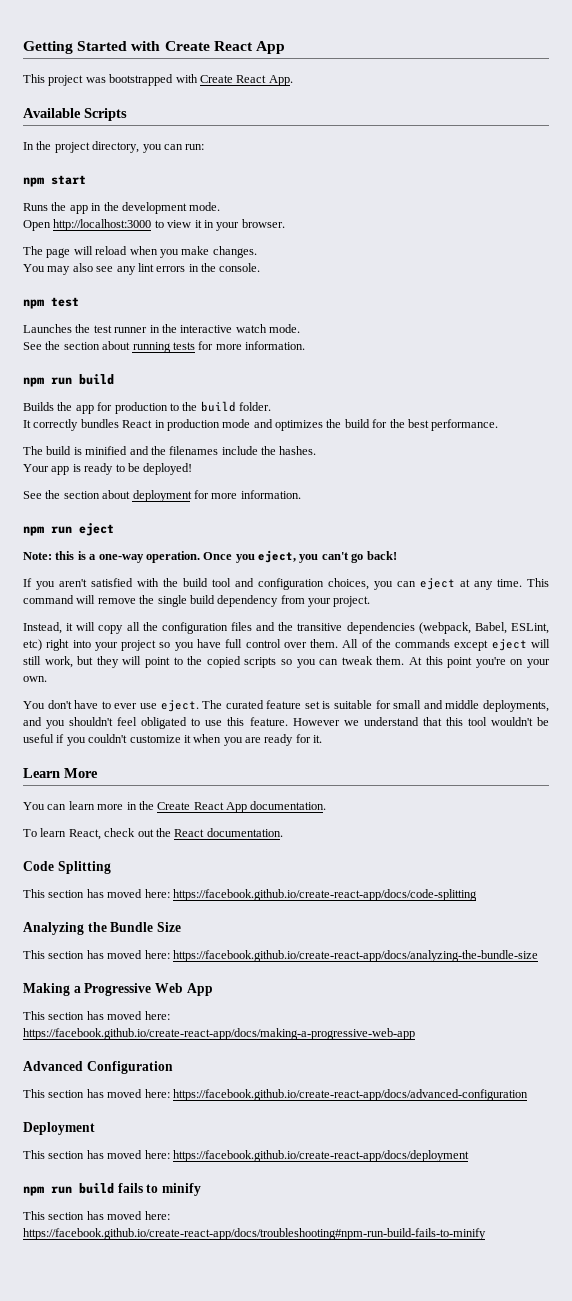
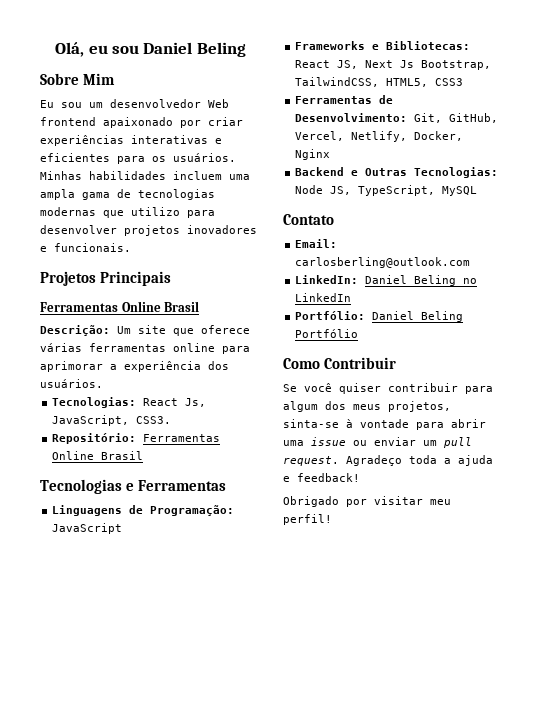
- Getting Started with Create React App
- This project was bootstrapped with Create React App.
- Available Scripts
- In the project directory, you can run:
- npm start
- Runs the app in the development mode.
- Open http://localhost:3000 to view it in your browser.
- The page will reload when you make changes.
- You may also see any lint errors in the console.
- npm test
- Launches the test runner in the interactive watch mode.
- See the section about running tests for more information.
- npm run build
- Builds the app for production to the build folder.
- It correctly bundles React in production mode and optimizes the build for the best performance.
- The build is minified and the filenames include the hashes.
- Your app is ready to be deployed!
- See the section about deployment for more information.
- npm run eject
- Note: this is a one-way operation. Once you eject, you can't go back!
- If you aren't satisfied with the build tool and configuration choices, you can eject at any time. This command will remove the single build dependency from your project.
- Instead, it will copy all the configuration files and the transitive dependencies (webpack, Babel, ESLint, etc) right into your project so you have full control over them. All of the commands except eject will still work, but they will point to the copied scripts so you can tweak them. At this point you're on your own.
- You don't have to ever use eject. The curated feature set is suitable for small and middle deployments, and you shouldn't feel obligated to use this feature. However we understand that this tool wouldn't be useful if you couldn't customize it when you are ready for it.
- Learn More
- You can learn more in the Create React App documentation.
- To learn React, check out the React documentation.
- Code Splitting
- This section has moved here: https://facebook.github.io/create-react-app/docs/code-splitting
- Analyzing the Bundle Size
- This section has moved here: https://facebook.github.io/create-react-app/docs/analyzing-the-bundle-size
- Making a Progressive Web App
- This section has moved here: https://facebook.github.io/create-react-app/docs/making-a-progressive-web-app
- Advanced Configuration
- This section has moved here: https://facebook.github.io/create-react-app/docs/advanced-configuration
- Deployment
- This section has moved here: https://facebook.github.io/create-react-app/docs/deployment
- npm run build fails to minify
- This section has moved here: https://facebook.github.io/create-react-app/docs/troubleshooting#npm-run-build-fails-to-minify
+ Olá, eu sou Daniel Beling
+ Sobre Mim
+ Eu sou um desenvolvedor Web frontend apaixonado por criar experiências interativas e eficientes para os usuários. Minhas habilidades incluem uma ampla gama de tecnologias modernas que utilizo para desenvolver projetos inovadores e funcionais.
+ Projetos Principais
+ Ferramentas Online Brasil
+ Descrição: Um site que oferece várias ferramentas online para aprimorar a experiência dos usuários.
+ Tecnologias: React Js, JavaScript, CSS3.
+ Repositório: Ferramentas Online Brasil
+ Tecnologias e Ferramentas
+ Linguagens de Programação: JavaScript
+ Frameworks e Bibliotecas: React JS, Next Js Bootstrap, TailwindCSS, HTML5, CSS3
+ Ferramentas de Desenvolvimento: Git, GitHub, Vercel, Netlify, Docker, Nginx
+ Backend e Outras Tecnologias: Node JS, TypeScript, MySQL
+ Contato
+ Email: carlosberling@outlook.com
+ LinkedIn: Daniel Beling no LinkedIn
+ Portfólio: Daniel Beling Portfólio
+ Como Contribuir
+ Se você quiser contribuir para algum dos meus projetos, sinta-se à vontade para abrir uma issue ou enviar um pull request. Agradeço toda a ajuda e feedback!
+ Obrigado por visitar meu perfil!

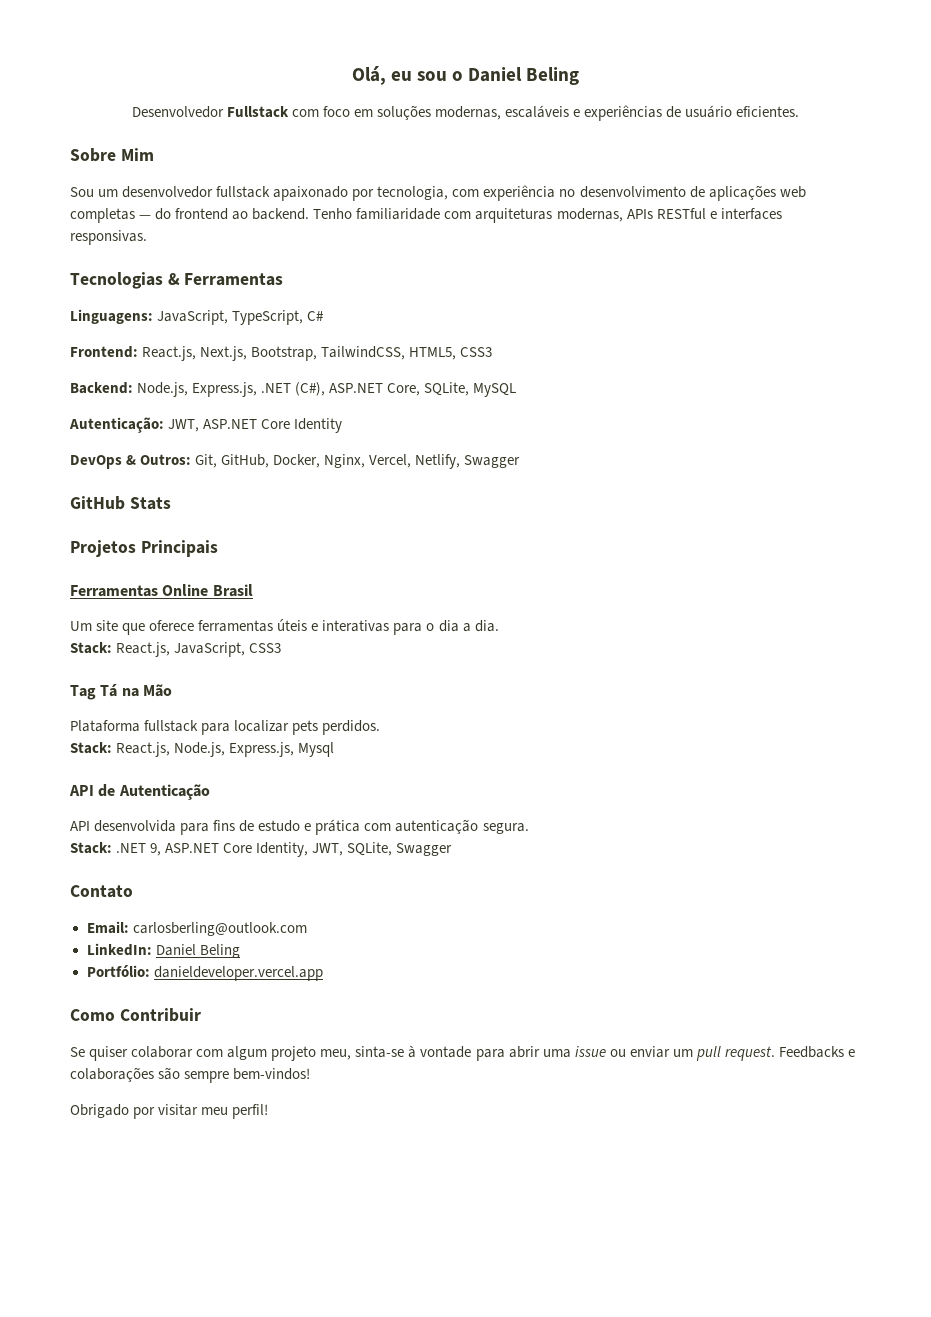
- Olá, eu sou Daniel Beling
+ Olá, eu sou o Daniel Beling
+ Desenvolvedor Fullstack com foco em soluções modernas, escaláveis e experiências de usuário eficientes.
  Sobre Mim
- Eu sou um desenvolvedor Web frontend apaixonado por criar experiências interativas e eficientes para os usuários. Minhas habilidades incluem uma ampla gama de tecnologias modernas que utilizo para desenvolver projetos inovadores e funcionais.
+ Sou um desenvolvedor fullstack apaixonado por tecnologia, com experiência no desenvolvimento de aplicações web completas — do frontend ao backend. Tenho familiaridade com arquiteturas modernas, APIs RESTful e interfaces responsivas.
+ Tecnologias & Ferramentas
+ Linguagens: JavaScript, TypeScript, C#
+ Frontend: React.js, Next.js, Bootstrap, TailwindCSS, HTML5, CSS3
+ Backend: Node.js, Express.js, .NET (C#), ASP.NET Core, SQLite, MySQL
+ Autenticação: JWT, ASP.NET Core Identity
+ DevOps & Outros: Git, GitHub, Docker, Nginx, Vercel, Netlify, Swagger
+ GitHub Stats
- Descrição: Um site que oferece várias ferramentas online para aprimorar a experiência dos usuários.
- Tecnologias: React Js, JavaScript, CSS3.
- Repositório: Ferramentas Online Brasil
- Tecnologias e Ferramentas
- Linguagens de Programação: JavaScript
- Frameworks e Bibliotecas: React JS, Next Js Bootstrap, TailwindCSS, HTML5, CSS3
- Ferramentas de Desenvolvimento: Git, GitHub, Vercel, Netlify, Docker, Nginx
- Backend e Outras Tecnologias: Node JS, TypeScript, MySQL
+ Um site que oferece ferramentas úteis e interativas para o dia a dia.
+ Stack: React.js, JavaScript, CSS3
+ Tag Tá na Mão
+ Plataforma fullstack para localizar pets perdidos.
+ Stack: React.js, Node.js, Express.js, Mysql
+ API de Autenticação
+ API desenvolvida para fins de estudo e prática com autenticação segura.
+ Stack: .NET 9, ASP.NET Core Identity, JWT, SQLite, Swagger
- LinkedIn: Daniel Beling no LinkedIn
+ LinkedIn: Daniel Beling
- Portfólio: Daniel Beling Portfólio
+ Portfólio: danieldeveloper.vercel.app
- Se você quiser contribuir para algum dos meus projetos, sinta-se à vontade para abrir uma issue ou enviar um pull request.
+ Se quiser colaborar com algum projeto meu, sinta-se à vontade para abrir uma issue ou enviar um pull request.
- Agradeço toda a ajuda e feedback!
+ Feedbacks e colaborações são sempre bem-vindos!

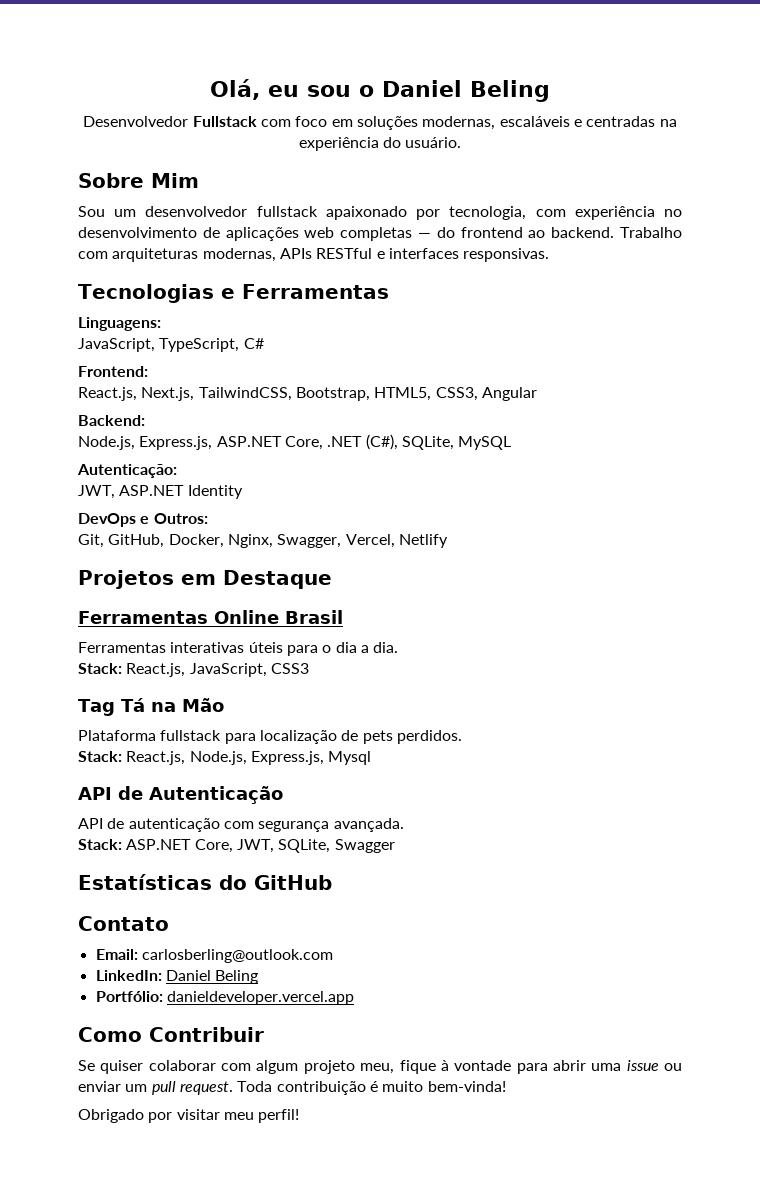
- Desenvolvedor Fullstack com foco em soluções modernas, escaláveis e experiências de usuário eficientes.
+ Desenvolvedor Fullstack com foco em soluções modernas, escaláveis e centradas na experiência do usuário.
- Tenho familiaridade com arquiteturas modernas, APIs RESTful e interfaces responsivas.
+ Trabalho com arquiteturas modernas, APIs RESTful e interfaces responsivas.
- Tecnologias & Ferramentas
+ Tecnologias e Ferramentas
- Linguagens: JavaScript, TypeScript, C#
+ Linguagens:
+ JavaScript, TypeScript, C#
- Frontend: React.js, Next.js, Bootstrap, TailwindCSS, HTML5, CSS3
+ Frontend:
+ React.js, Next.js, TailwindCSS, Bootstrap, HTML5, CSS3, Angular
- Backend: Node.js, Express.js, .NET (C#), ASP.NET Core, SQLite, MySQL
+ Backend:
+ Node.js, Express.js, ASP.NET Core, .NET (C#), SQLite, MySQL
- Autenticação: JWT, ASP.NET Core Identity
+ Autenticação:
+ JWT, ASP.NET Identity
- DevOps & Outros: Git, GitHub, Docker, Nginx, Vercel, Netlify, Swagger
- GitHub Stats
+ DevOps e Outros:
+ Git, GitHub, Docker, Nginx, Swagger, Vercel, Netlify
- Projetos Principais
+ Projetos em Destaque
- Um site que oferece ferramentas úteis e interativas para o dia a dia.
+ Ferramentas interativas úteis para o dia a dia.
- Plataforma fullstack para localizar pets perdidos.
+ Plataforma fullstack para localização de pets perdidos.
- API desenvolvida para fins de estudo e prática com autenticação segura.
- Stack: .NET 9, ASP.NET Core Identity, JWT, SQLite, Swagger
+ API de autenticação com segurança avançada.
+ Stack: ASP.NET Core, JWT, SQLite, Swagger
+ Estatísticas do GitHub
- Se quiser colaborar com algum projeto meu, sinta-se à vontade para abrir uma issue ou enviar um pull request.
+ Se quiser colaborar com algum projeto meu, fique à vontade para abrir uma issue ou enviar um pull request.
- Feedbacks e colaborações são sempre bem-vindos!
+ Toda contribuição é muito bem-vinda!

